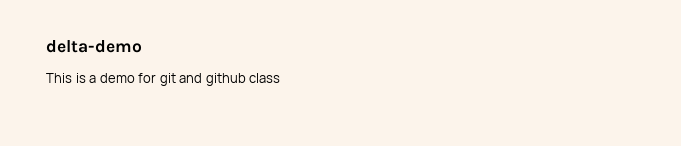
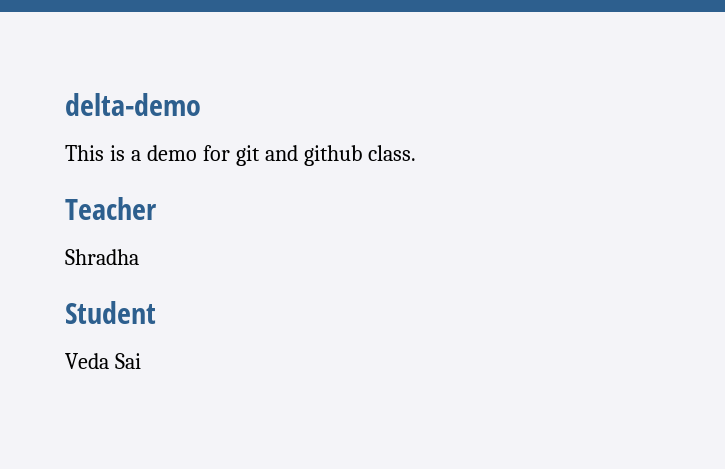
- This is a demo for git and github class
+ This is a demo for git and github class.
+ Teacher
+ Shradha
+ Student
+ Veda Sai

